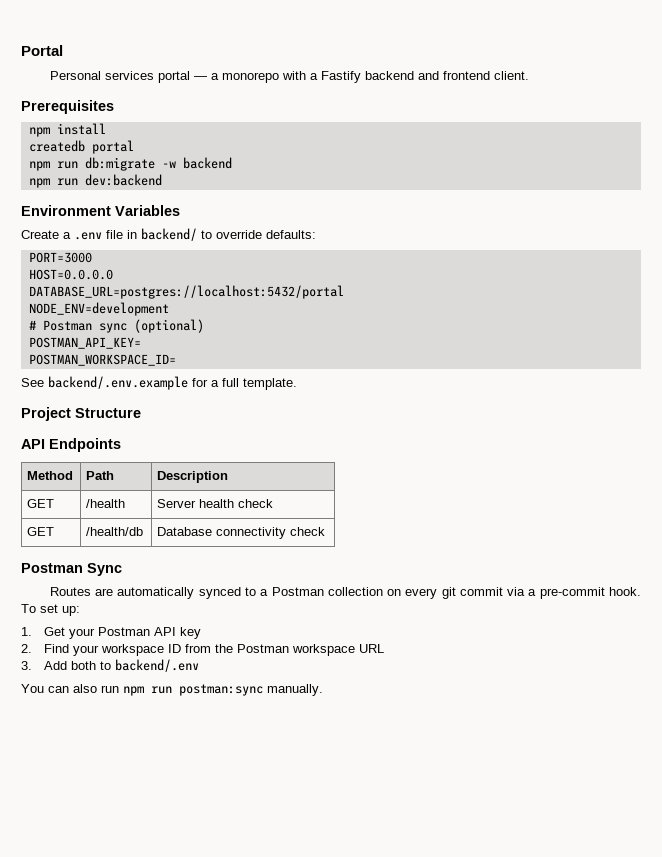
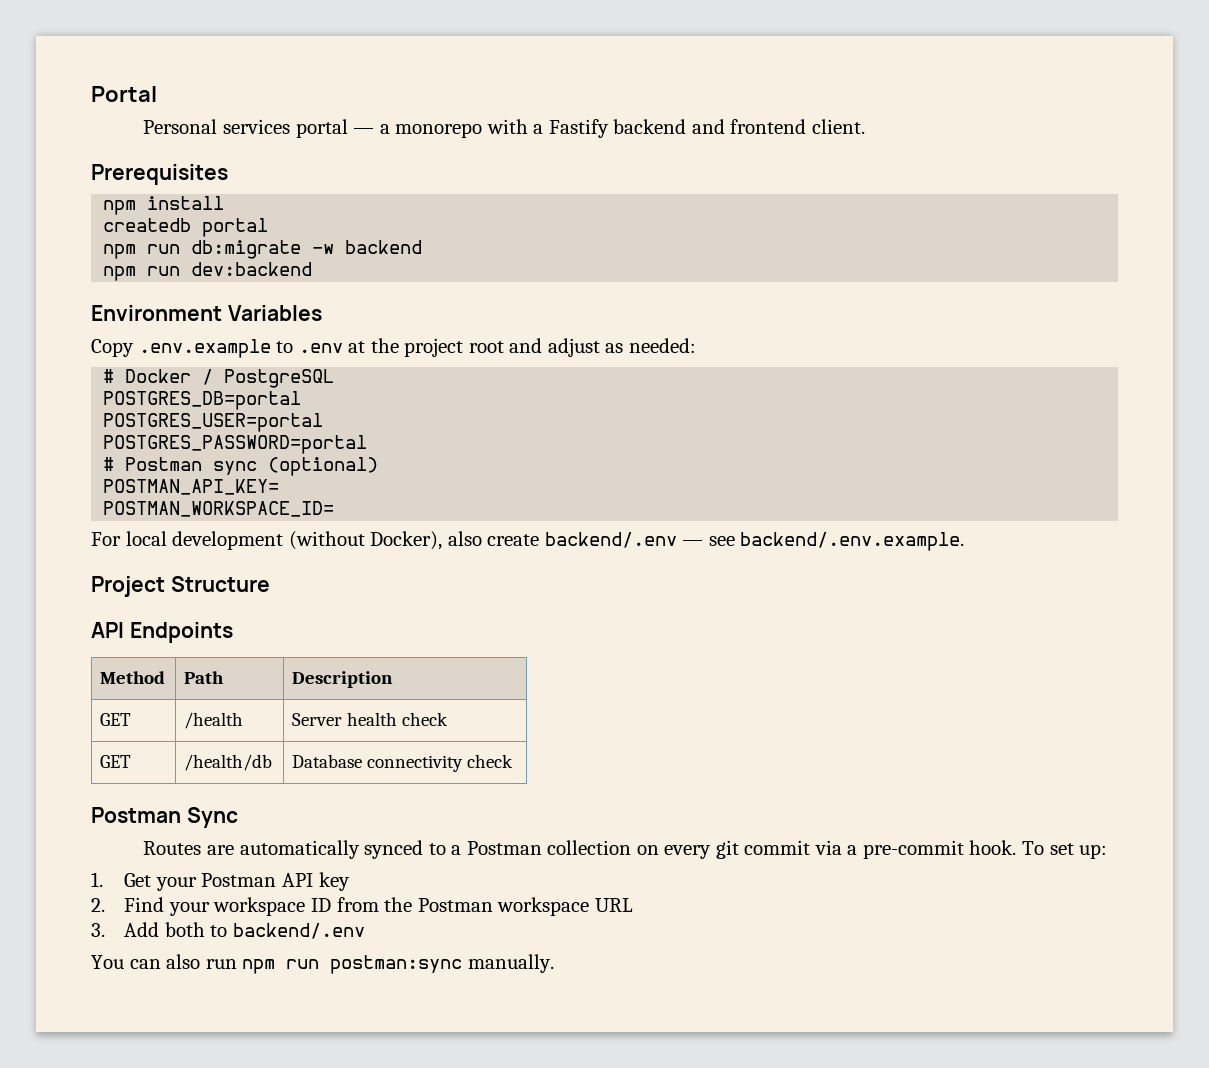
- Create a .env file in backend/ to override defaults:
- PORT=3000
- HOST=0.0.0.0
- DATABASE_URL=postgres://localhost:5432/portal
- NODE_ENV=development
+ Copy .env.example to .env at the project root and adjust as needed:
+ # Docker / PostgreSQL
+ POSTGRES_DB=portal
+ POSTGRES_USER=portal
+ POSTGRES_PASSWORD=portal
- See backend/.env.example for a full template.
+ For local development (without Docker), also create backend/.env — see backend/.env.example.

